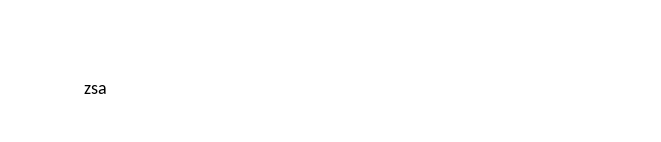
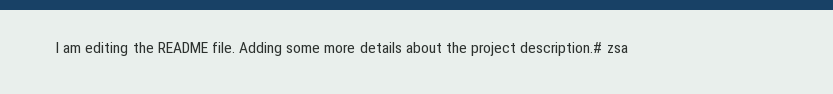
- zsa
+ I am editing the README file. Adding some more details about the project description.# zsa

